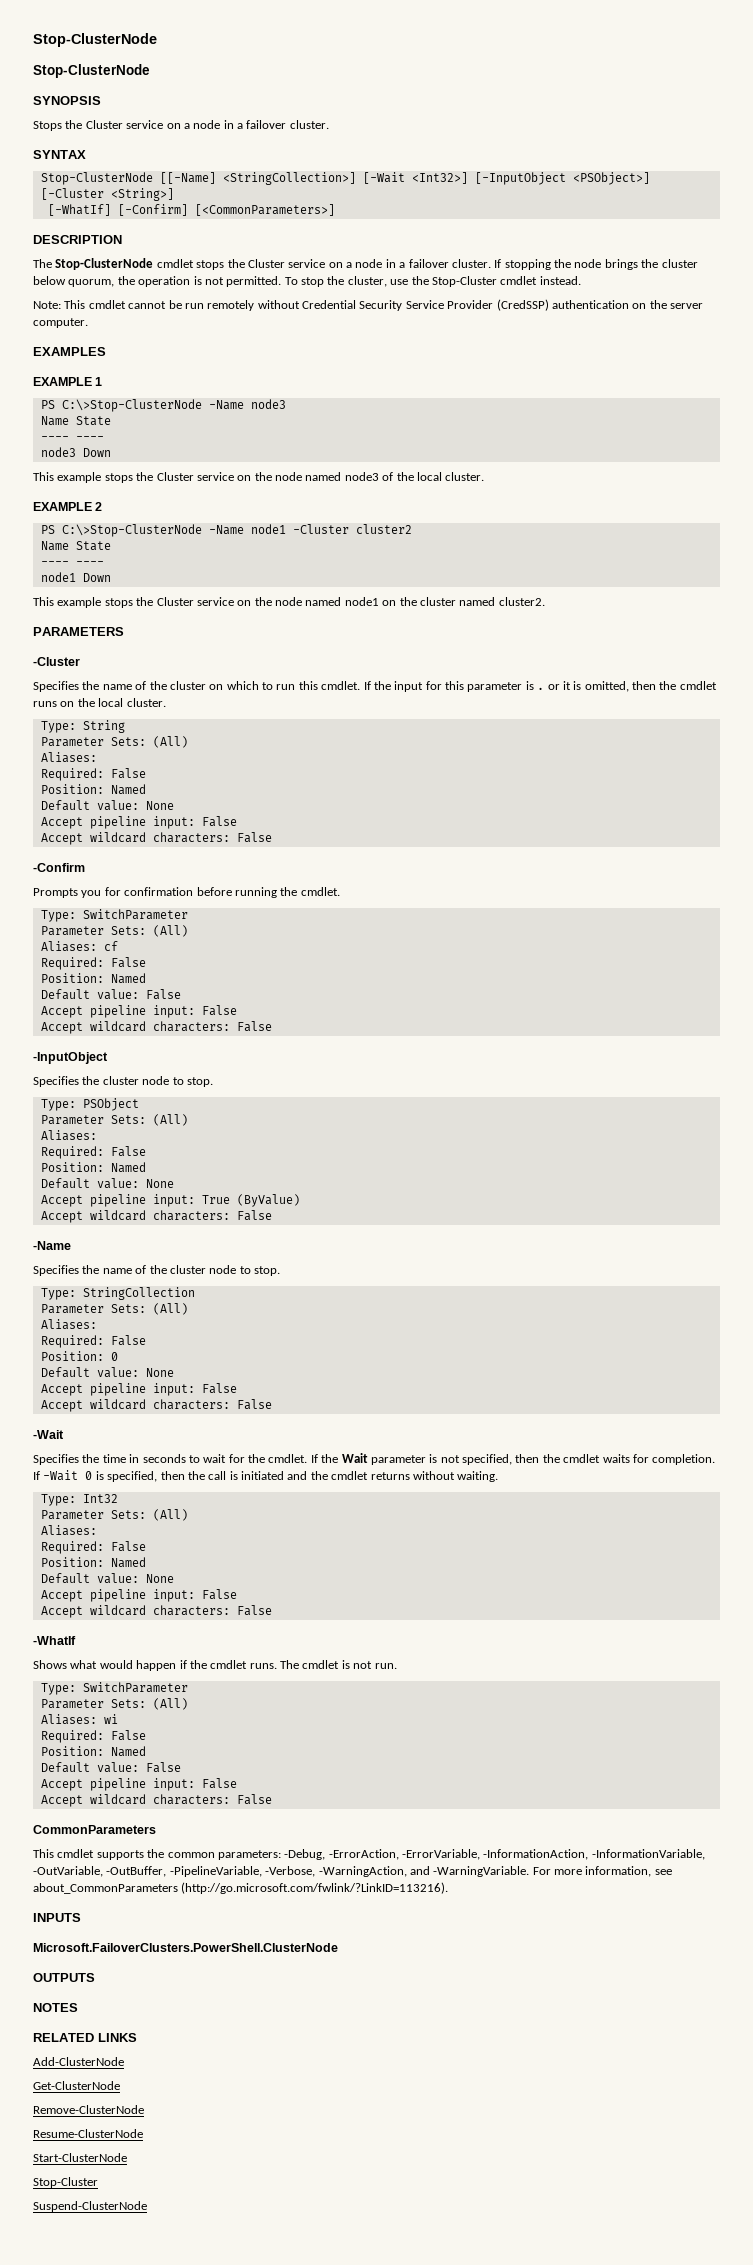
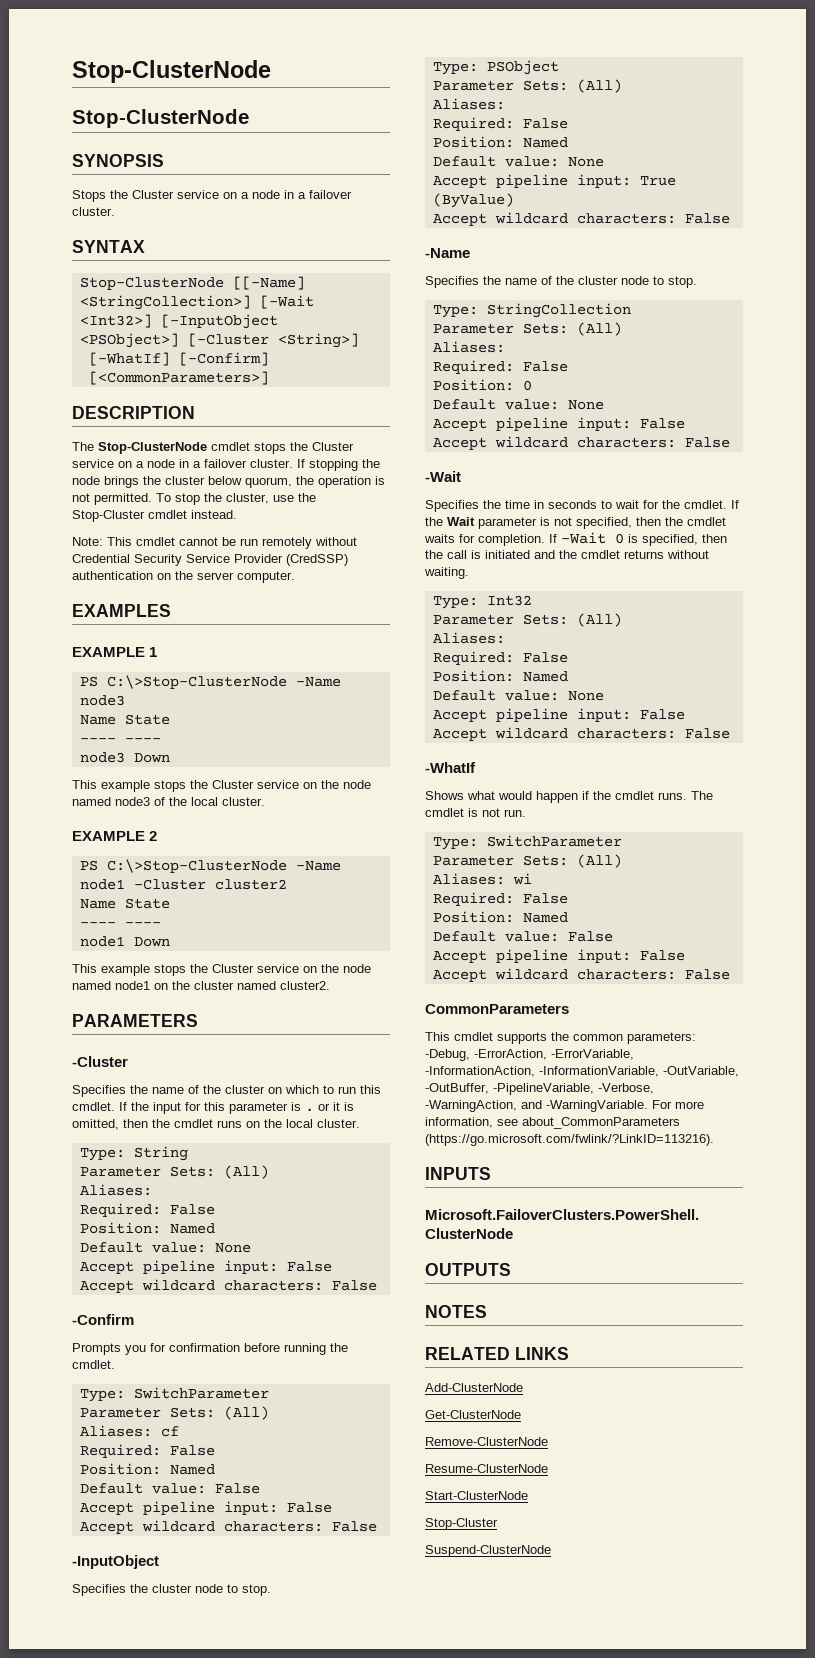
- For more information, see about_CommonParameters (http://go.microsoft.com/fwlink/?LinkID=113216).
+ For more information, see about_CommonParameters (https://go.microsoft.com/fwlink/?LinkID=113216).

